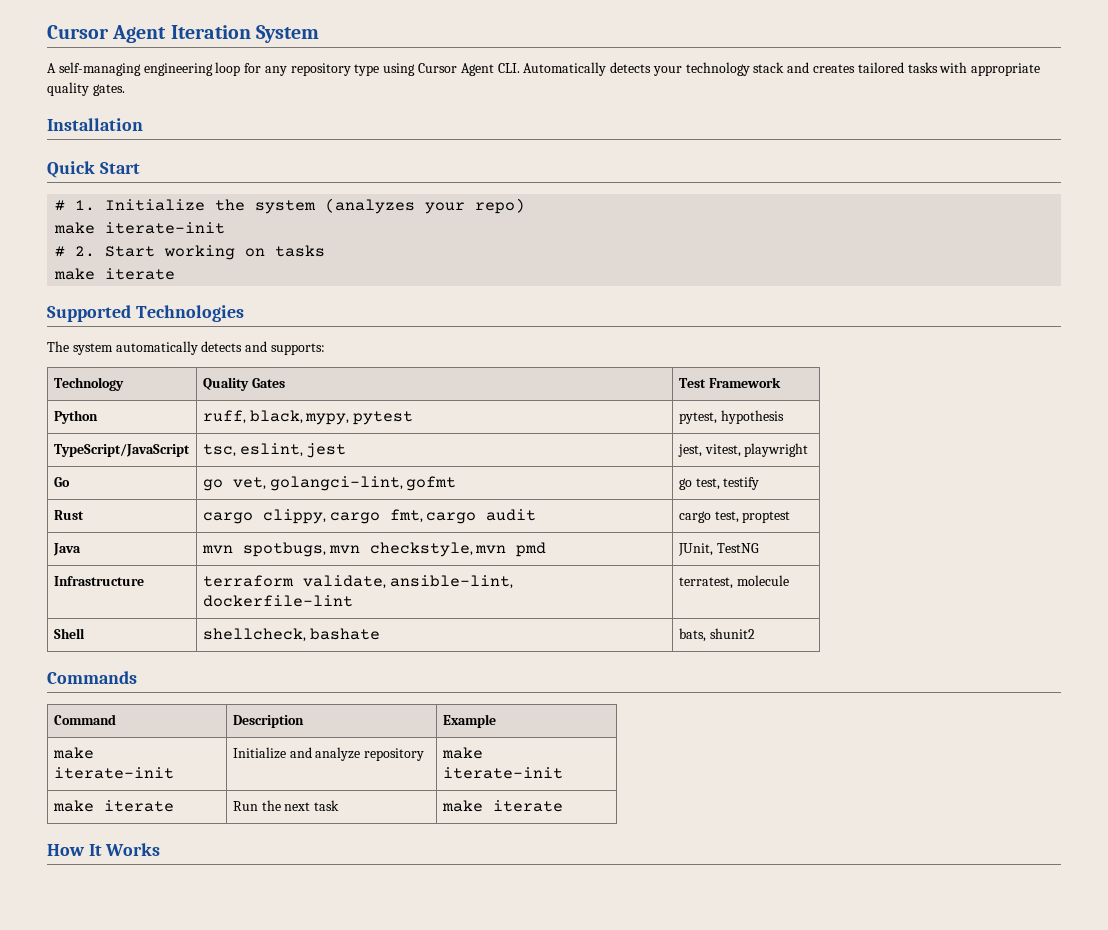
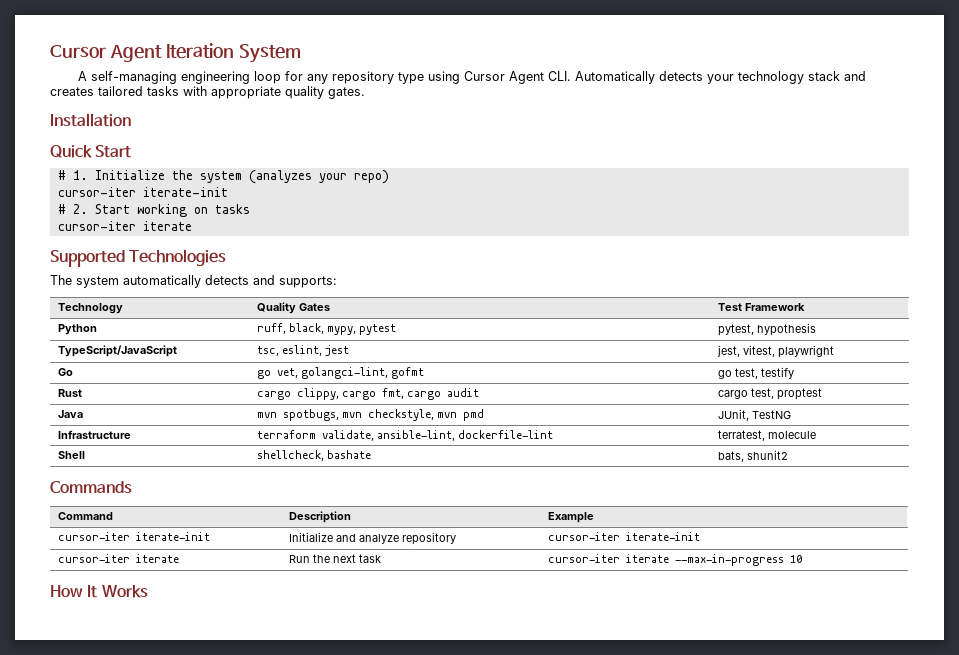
  # 1. Initialize the system (analyzes your repo)
- make iterate-init
+ cursor-iter iterate-init
  # 2. Start working on tasks
- make iterate
+ cursor-iter iterate
- make iterate-init | Initialize and analyze repository | make iterate-init
- make iterate | Run the next task | make iterate
+ cursor-iter iterate-init | Initialize and analyze repository | cursor-iter iterate-init
+ cursor-iter iterate | Run the next task | cursor-iter iterate --max-in-progress 10

